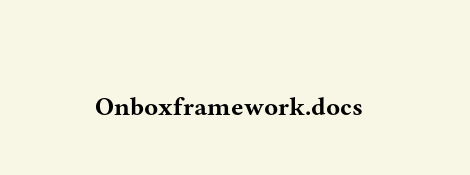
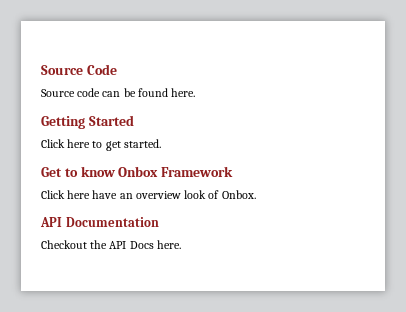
- Onboxframework.docs
+ Source Code
+ Source code can be found here.
+ Getting Started
+ Click here to get started.
+ Get to know Onbox Framework
+ Click here have an overview look of Onbox.
+ API Documentation
+ Checkout the API Docs here.

